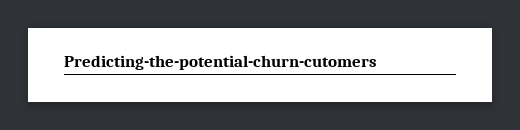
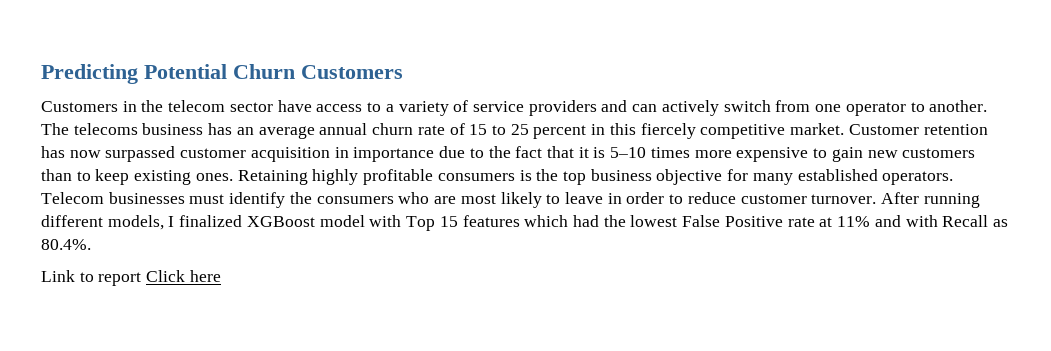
- Predicting-the-potential-churn-cutomers
+ Predicting Potential Churn Customers
+ Customers in the telecom sector have access to a variety of service providers and can actively switch from one operator to another. The telecoms business has an average annual churn rate of 15 to 25 percent in this fiercely competitive market. Customer retention has now surpassed customer acquisition in importance due to the fact that it is 5–10 times more expensive to gain new customers than to keep existing ones. Retaining highly profitable consumers is the top business objective for many established operators. Telecom businesses must identify the consumers who are most likely to leave in order to reduce customer turnover. After running different models, I finalized XGBoost model with Top 15 features which had the lowest False Positive rate at 11% and with Recall as 80.4%.
+ Link to report Click here

